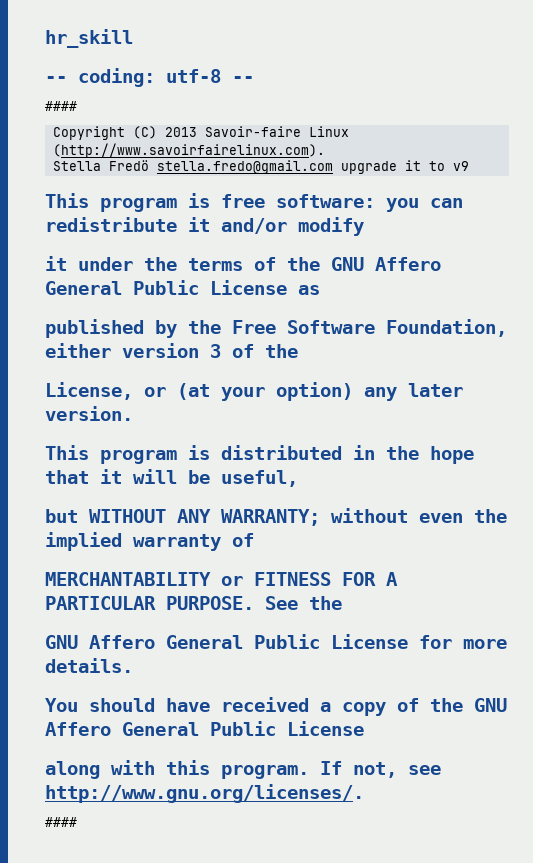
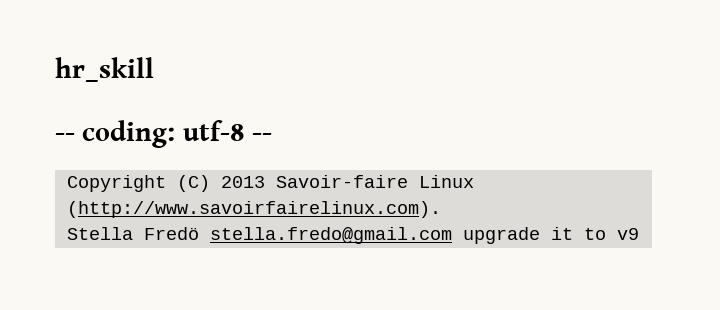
  -- coding: utf-8 --
- ####
- This program is free software: you can redistribute it and/or modify
- it under the terms of the GNU Affero General Public License as
- published by the Free Software Foundation, either version 3 of the
- License, or (at your option) any later version.
- This program is distributed in the hope that it will be useful,
- but WITHOUT ANY WARRANTY; without even the implied warranty of
- MERCHANTABILITY or FITNESS FOR A PARTICULAR PURPOSE. See the
- GNU Affero General Public License for more details.
- You should have received a copy of the GNU Affero General Public License
- along with this program. If not, see http://www.gnu.org/licenses/.
- ####

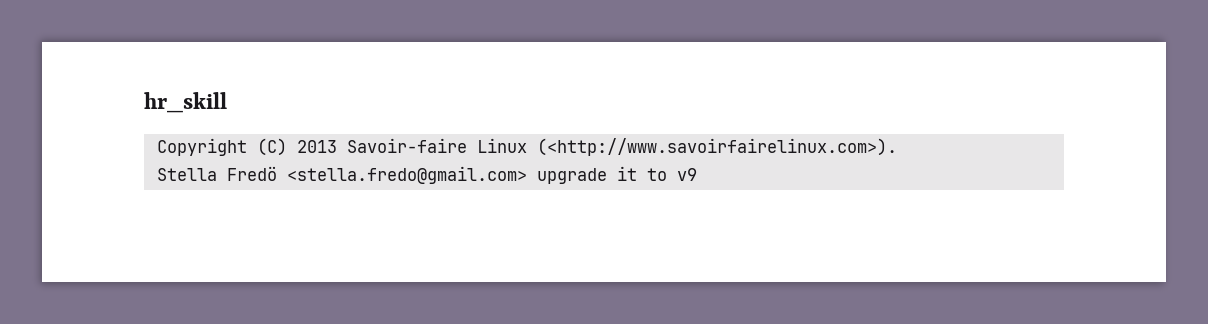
- -- coding: utf-8 --
- Copyright (C) 2013 Savoir-faire Linux (http://www.savoirfairelinux.com).
+ Copyright (C) 2013 Savoir-faire Linux (<http://www.savoirfairelinux.com>).
- Stella Fredö stella.fredo@gmail.com upgrade it to v9
+ Stella Fredö <stella.fredo@gmail.com> upgrade it to v9

